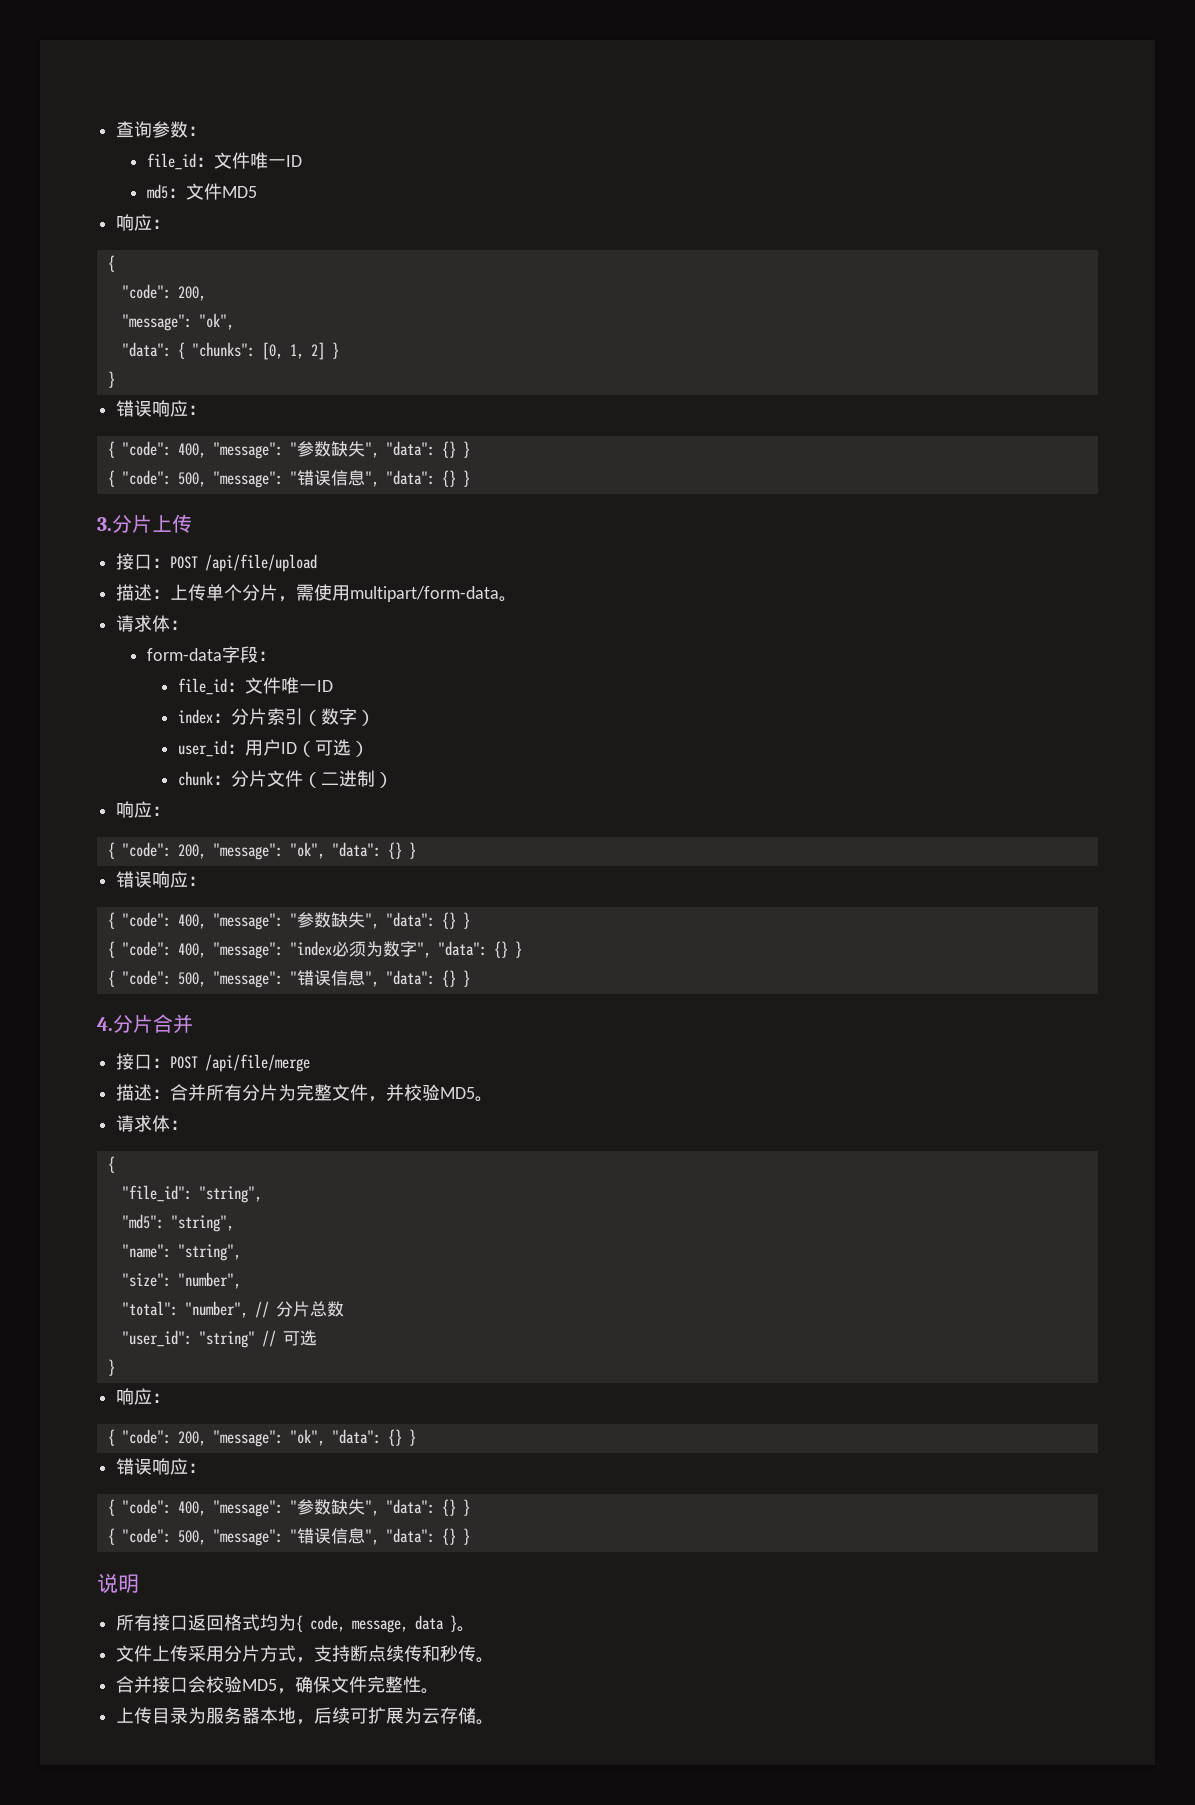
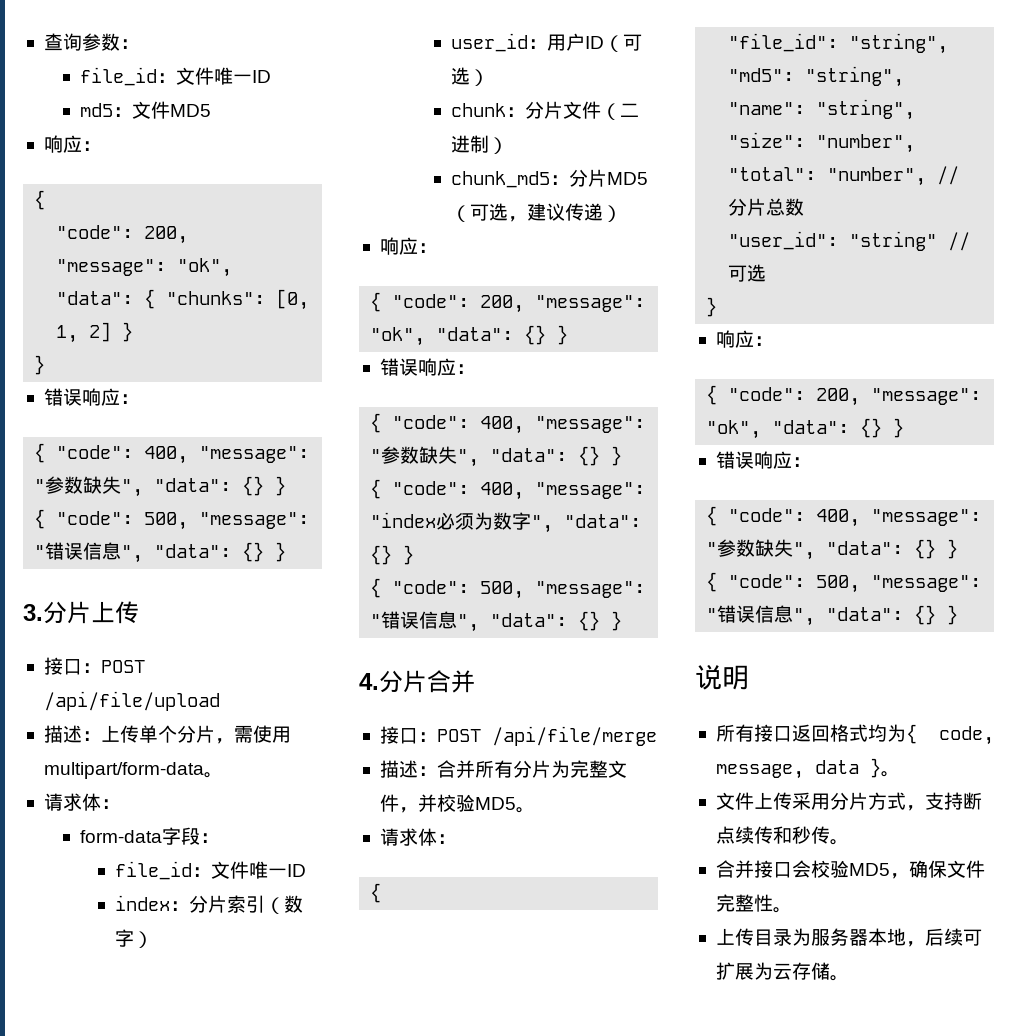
+ chunk_md5：分片MD5（可选，建议传递）

